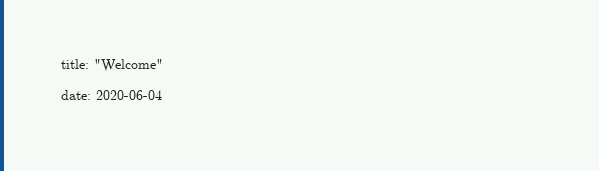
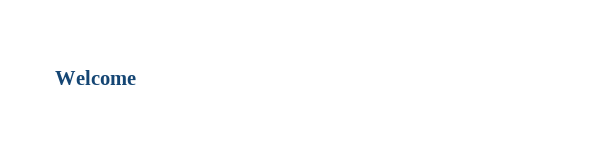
- title: "Welcome"
- date: 2020-06-04
+ Welcome

